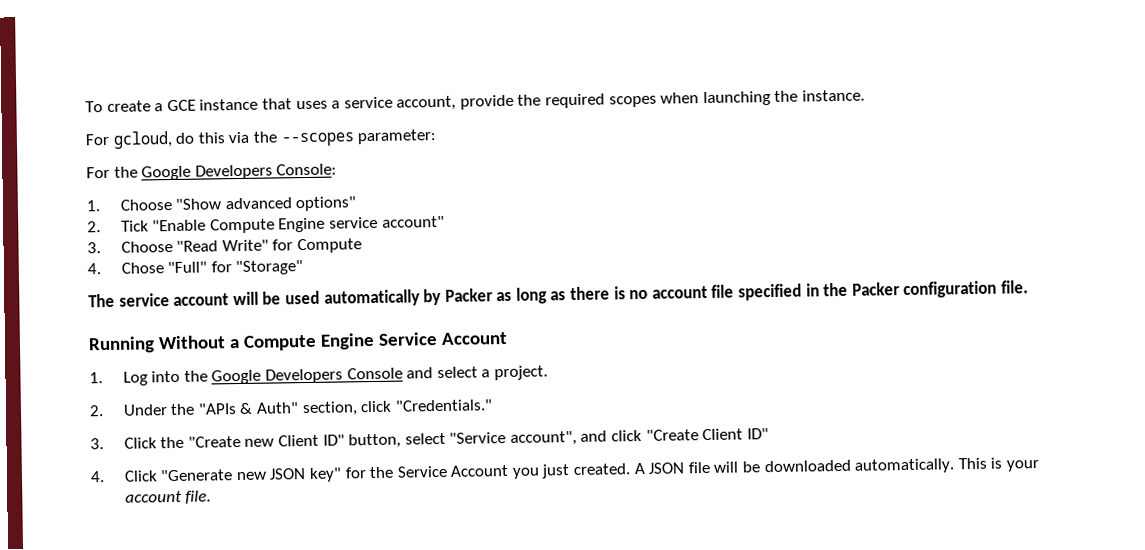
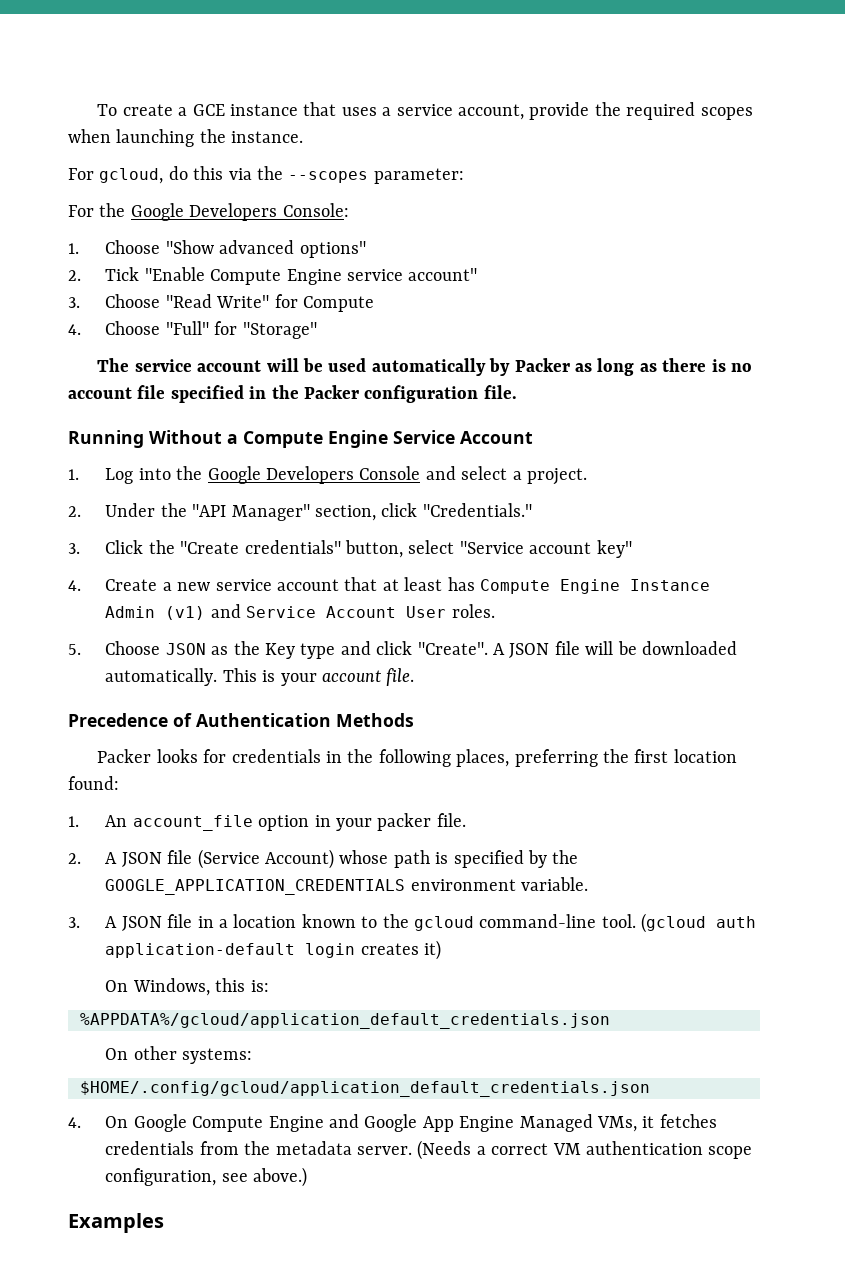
- 4. Chose "Full" for "Storage"
+ 4. Choose "Full" for "Storage"
- 2. Under the "APIs & Auth" section, click "Credentials."
+ 2. Under the "API Manager" section, click "Credentials."
- 3. Click the "Create new Client ID" button, select "Service account", and click "Create Client ID"
- 4. Click "Generate new JSON key" for the Service Account you just created.
+ 3. Click the "Create credentials" button, select "Service account key"
+ 4. Create a new service account that at least has Compute Engine Instance Admin (v1) and Service Account User roles.
+ 5. Choose JSON as the Key type and click "Create".
+ Precedence of Authentication Methods
+ Packer looks for credentials in the following places, preferring the first location found:
+ 1. An account_file option in your packer file.
+ 2. A JSON file (Service Account) whose path is specified by the GOOGLE_APPLICATION_CREDENTIALS environment variable.
+ 3. A JSON file in a location known to the gcloud command-line tool. (gcloud auth application-default login creates it)
+ On Windows, this is:
+ %APPDATA%/gcloud/application_default_credentials.json
+ On other systems:
+ $HOME/.config/gcloud/application_default_credentials.json
+ 4. On Google Compute Engine and Google App Engine Managed VMs, it fetches credentials from the metadata server. (Needs a correct VM authentication scope configuration, see above.)
+ Examples

